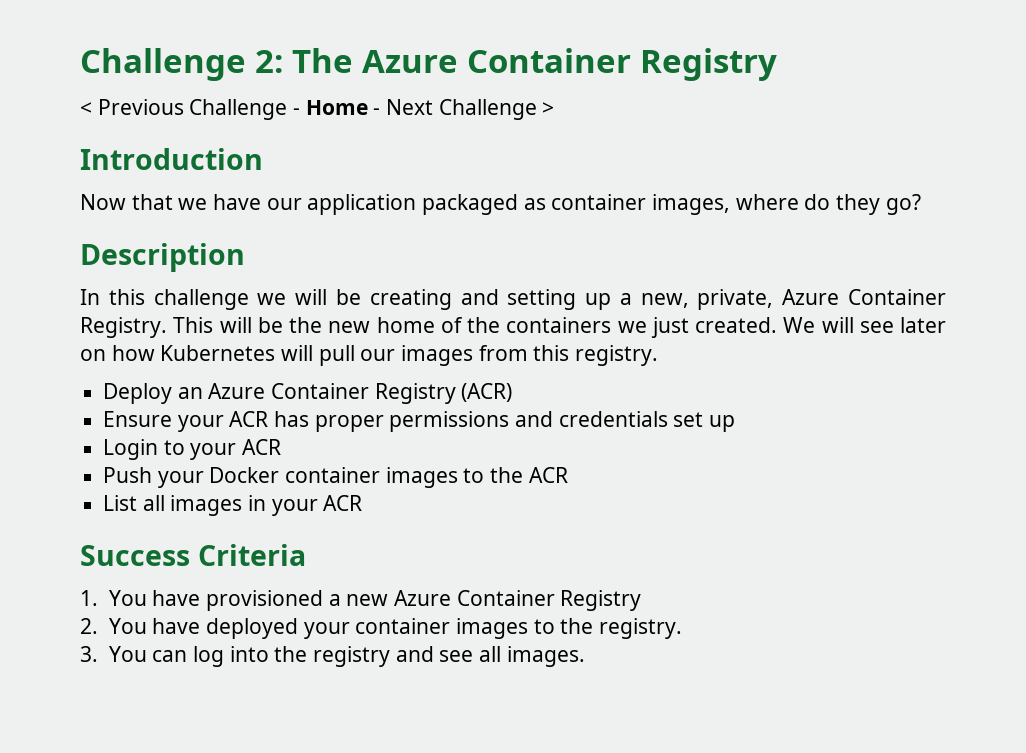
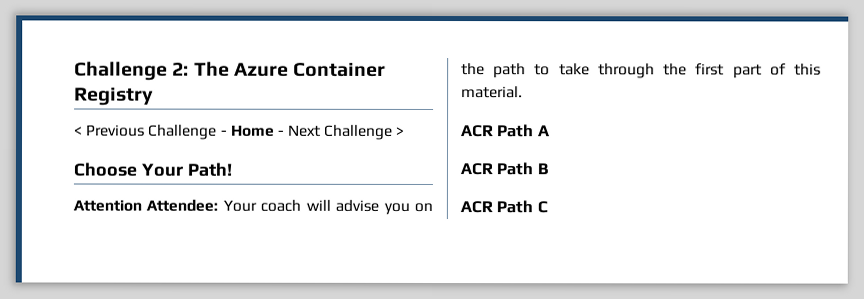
- Introduction
- Now that we have our application packaged as container images, where do they go?
- Description
- In this challenge we will be creating and setting up a new, private, Azure Container Registry. This will be the new home of the containers we just created. We will see later on how Kubernetes will pull our images from this registry.
- Deploy an Azure Container Registry (ACR)
- Ensure your ACR has proper permissions and credentials set up
- Login to your ACR
- Push your Docker container images to the ACR
- List all images in your ACR
- Success Criteria
- 1. You have provisioned a new Azure Container Registry
- 2. You have deployed your container images to the registry.
- 3. You can log into the registry and see all images.
+ Choose Your Path!
+ Attention Attendee: Your coach will advise you on the path to take through the first part of this material.
+ ACR Path A
+ ACR Path B
+ ACR Path C

